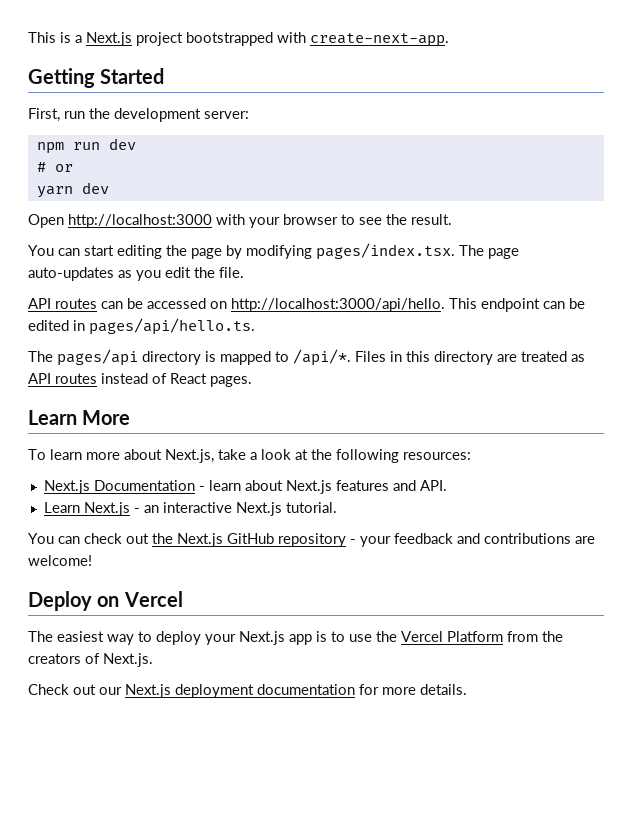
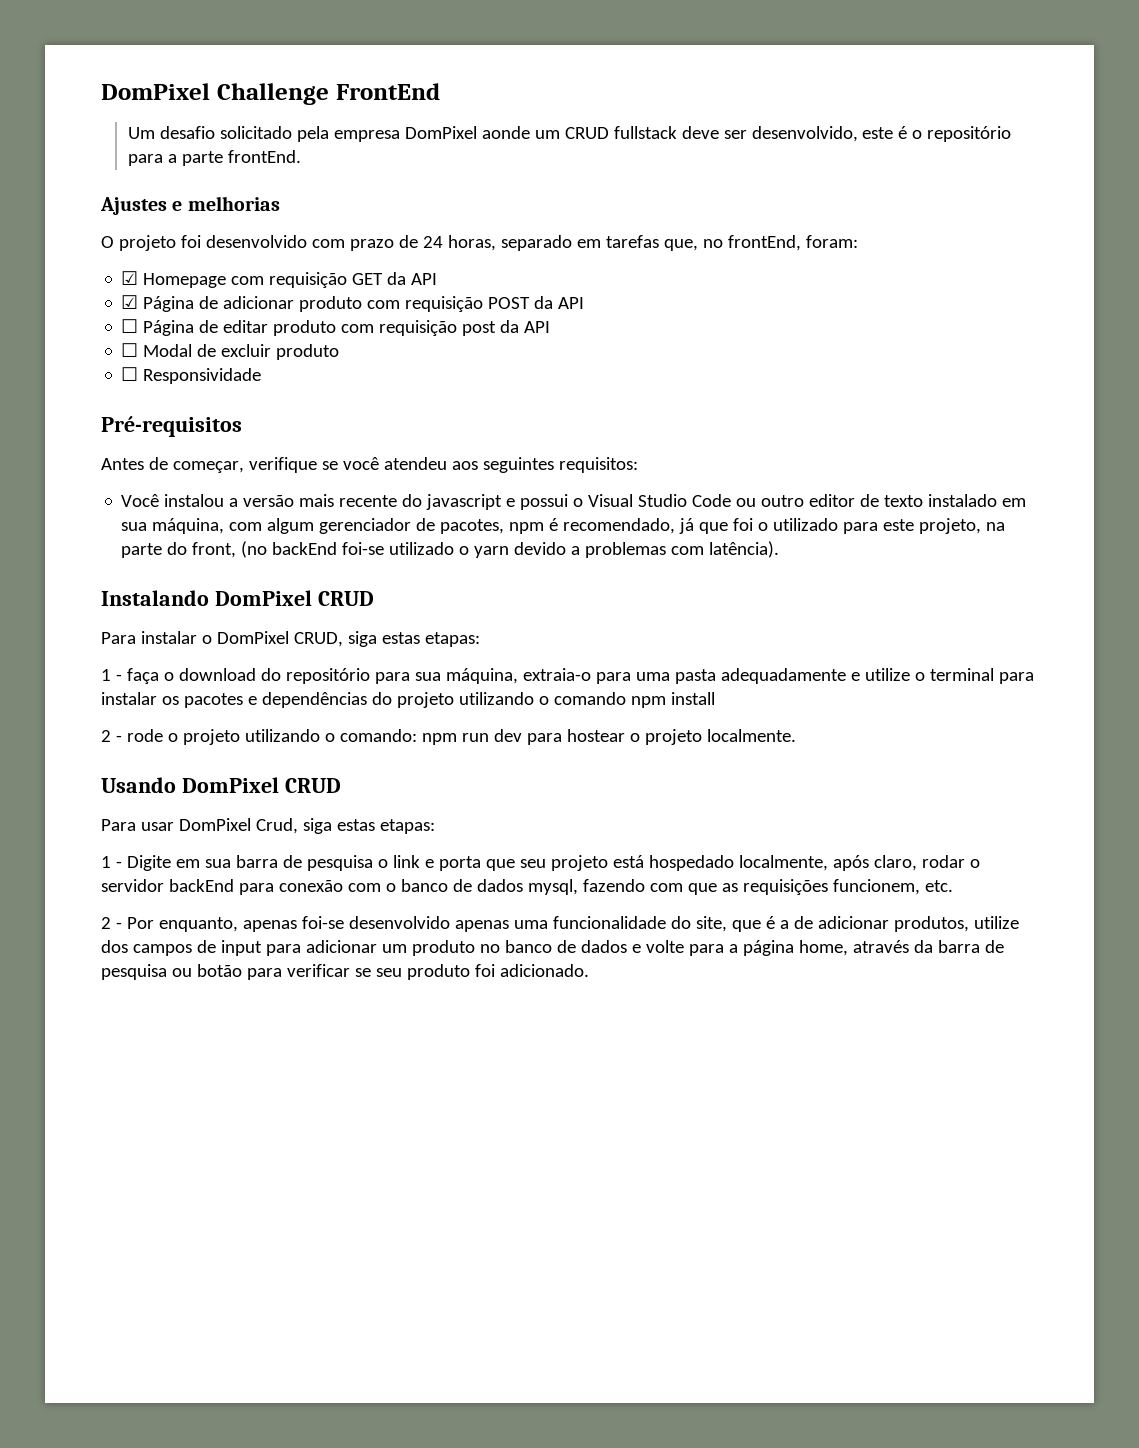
- This is a Next.js project bootstrapped with create-next-app.
- Getting Started
- First, run the development server:
- npm run dev
- # or
- yarn dev
- Open http://localhost:3000 with your browser to see the result.
- You can start editing the page by modifying pages/index.tsx. The page auto-updates as you edit the file.
- API routes can be accessed on http://localhost:3000/api/hello. This endpoint can be edited in pages/api/hello.ts.
- The pages/api directory is mapped to /api/*. Files in this directory are treated as API routes instead of React pages.
- Learn More
- To learn more about Next.js, take a look at the following resources:
- Next.js Documentation - learn about Next.js features and API.
- Learn Next.js - an interactive Next.js tutorial.
- You can check out the Next.js GitHub repository - your feedback and contributions are welcome!
- Deploy on Vercel
- The easiest way to deploy your Next.js app is to use the Vercel Platform from the creators of Next.js.
- Check out our Next.js deployment documentation for more details.
+ DomPixel Challenge FrontEnd
+ Um desafio solicitado pela empresa DomPixel aonde um CRUD fullstack deve ser desenvolvido, este é o repositório para a parte frontEnd.
+ Ajustes e melhorias
+ O projeto foi desenvolvido com prazo de 24 horas, separado em tarefas que, no frontEnd, foram:
+ ☑ Homepage com requisição GET da API
+ ☑ Página de adicionar produto com requisição POST da API
+ ☐ Página de editar produto com requisição post da API
+ ☐ Modal de excluir produto
+ ☐ Responsividade
+ Pré-requisitos
+ Antes de começar, verifique se você atendeu aos seguintes requisitos:
+ Você instalou a versão mais recente do javascript e possui o Visual Studio Code ou outro editor de texto instalado em sua máquina, com algum gerenciador de pacotes, npm é recomendado, já que foi o utilizado para este projeto, na parte do front, (no backEnd foi-se utilizado o yarn devido a problemas com latência).
+ Instalando DomPixel CRUD
+ Para instalar o DomPixel CRUD, siga estas etapas:
+ 1 - faça o download do repositório para sua máquina, extraia-o para uma pasta adequadamente e utilize o terminal para instalar os pacotes e dependências do projeto utilizando o comando npm install
+ 2 - rode o projeto utilizando o comando: npm run dev para hostear o projeto localmente.
+ Usando DomPixel CRUD
+ Para usar DomPixel Crud, siga estas etapas:
+ 1 - Digite em sua barra de pesquisa o link e porta que seu projeto está hospedado localmente, após claro, rodar o servidor backEnd para conexão com o banco de dados mysql, fazendo com que as requisições funcionem, etc.
+ 2 - Por enquanto, apenas foi-se desenvolvido apenas uma funcionalidade do site, que é a de adicionar produtos, utilize dos campos de input para adicionar um produto no banco de dados e volte para a página home, através da barra de pesquisa ou botão para verificar se seu produto foi adicionado.

